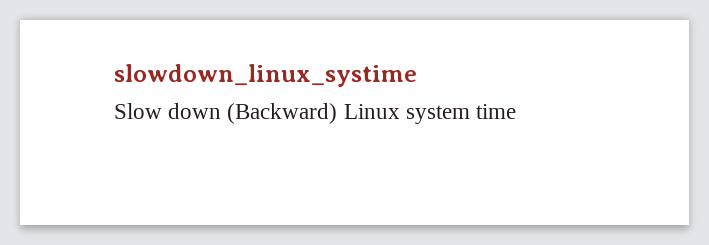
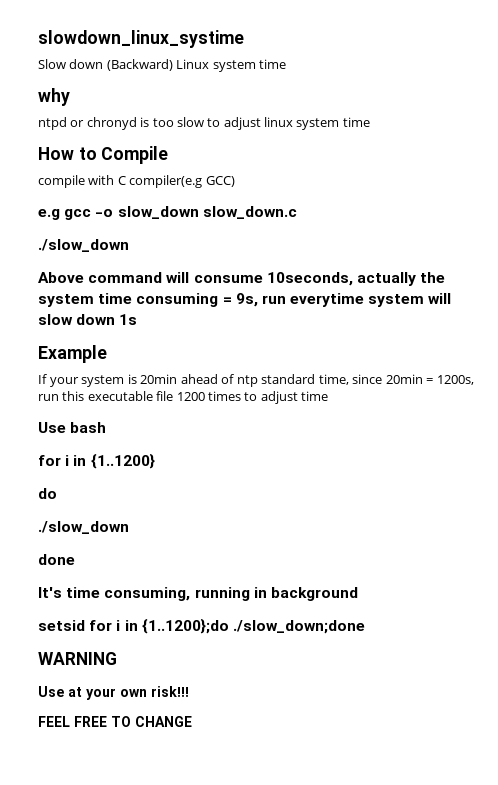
+ why
+ ntpd or chronyd is too slow to adjust linux system time
+ How to Compile
+ compile with C compiler(e.g GCC)
+ e.g gcc -o slow_down slow_down.c
+ ./slow_down
+ Above command will consume 10seconds, actually the system time consuming = 9s, run everytime system will slow down 1s
+ Example
+ If your system is 20min ahead of ntp standard time, since 20min = 1200s, run this executable file 1200 times to adjust time
+ Use bash
+ for i in {1..1200}
+ do
+ ./slow_down
+ done
+ It's time consuming, running in background
+ setsid for i in {1..1200};do ./slow_down;done
+ WARNING
+ Use at your own risk!!!
+ FEEL FREE TO CHANGE

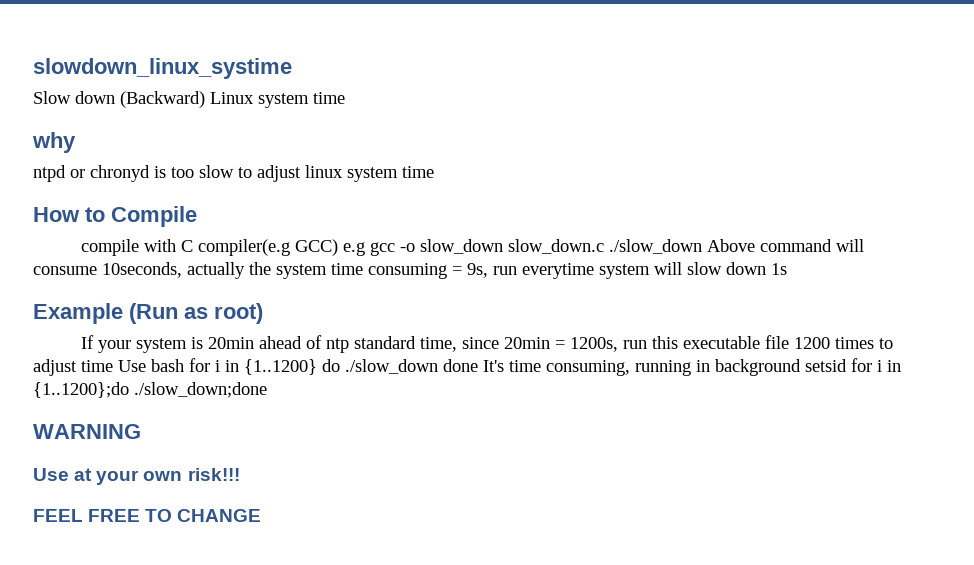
- compile with C compiler(e.g GCC)
- e.g gcc -o slow_down slow_down.c
- ./slow_down
- Above command will consume 10seconds, actually the system time consuming = 9s, run everytime system will slow down 1s
+ compile with C compiler(e.g GCC) e.g gcc -o slow_down slow_down.c ./slow_down Above command will consume 10seconds, actually the system time consuming = 9s, run everytime system will slow down 1s
- Example
+ Example (Run as root)
- If your system is 20min ahead of ntp standard time, since 20min = 1200s, run this executable file 1200 times to adjust time
- Use bash
- for i in {1..1200}
- do
- ./slow_down
- done
- It's time consuming, running in background
- setsid for i in {1..1200};do ./slow_down;done
+ If your system is 20min ahead of ntp standard time, since 20min = 1200s, run this executable file 1200 times to adjust time Use bash for i in {1..1200} do ./slow_down done It's time consuming, running in background setsid for i in {1..1200};do ./slow_down;done

